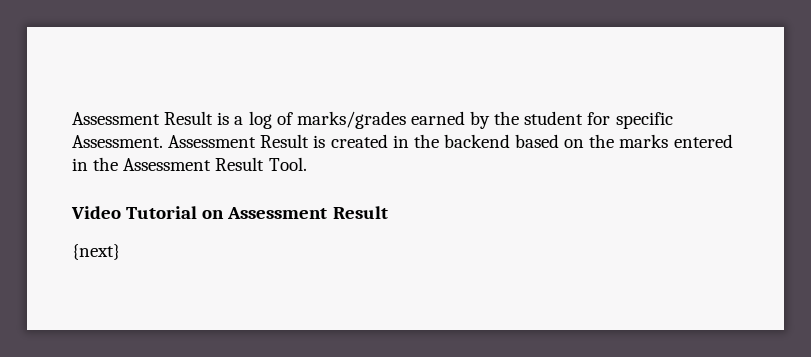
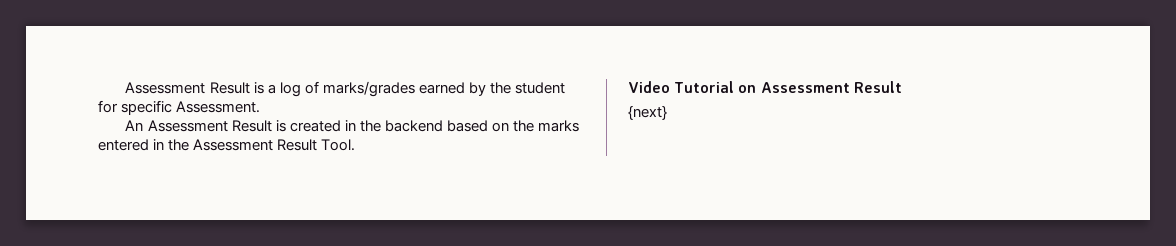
- Assessment Result is a log of marks/grades earned by the student for specific Assessment. Assessment Result is created in the backend based on the marks entered in the Assessment Result Tool.
+ Assessment Result is a log of marks/grades earned by the student for specific Assessment.
+ An Assessment Result is created in the backend based on the marks entered in the Assessment Result Tool.

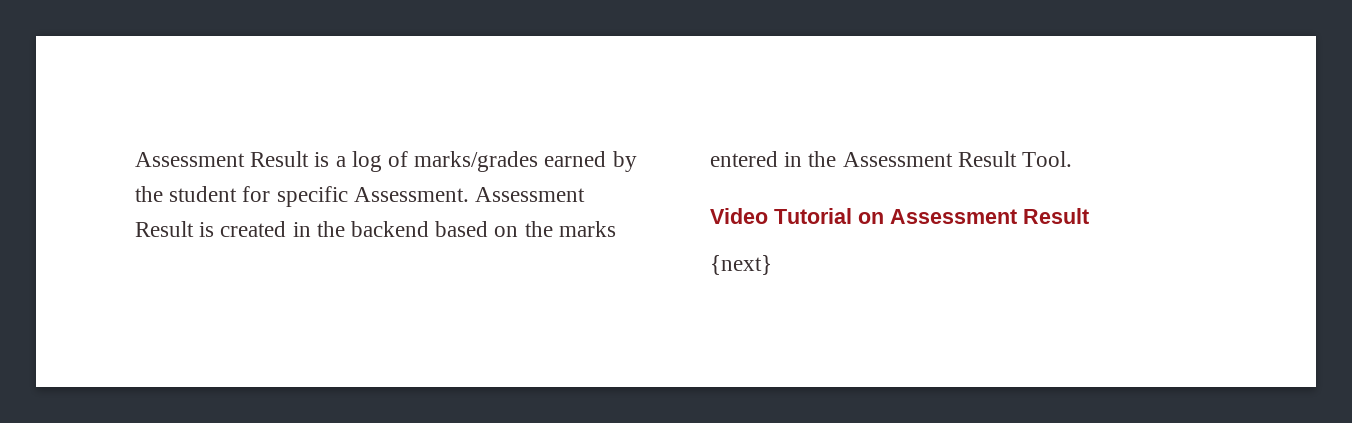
- Assessment Result is a log of marks/grades earned by the student for specific Assessment.
- An Assessment Result is created in the backend based on the marks entered in the Assessment Result Tool.
+ Assessment Result is a log of marks/grades earned by the student for specific Assessment. Assessment Result is created in the backend based on the marks entered in the Assessment Result Tool.

